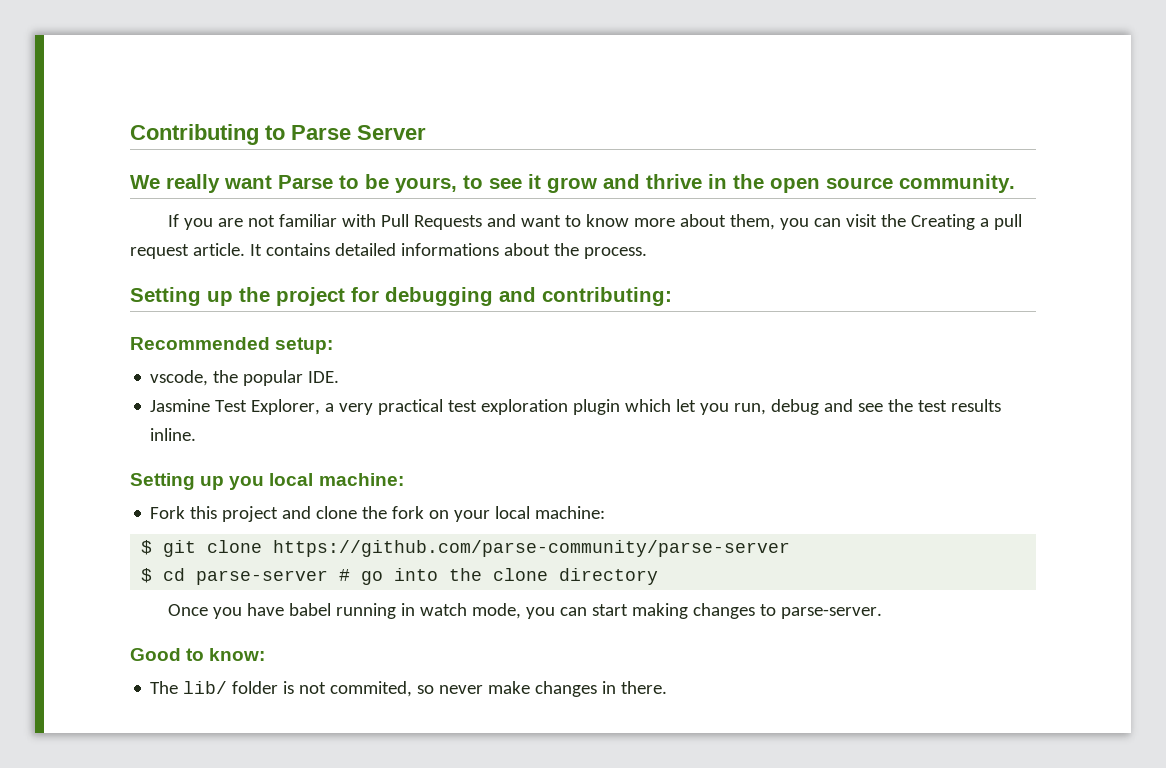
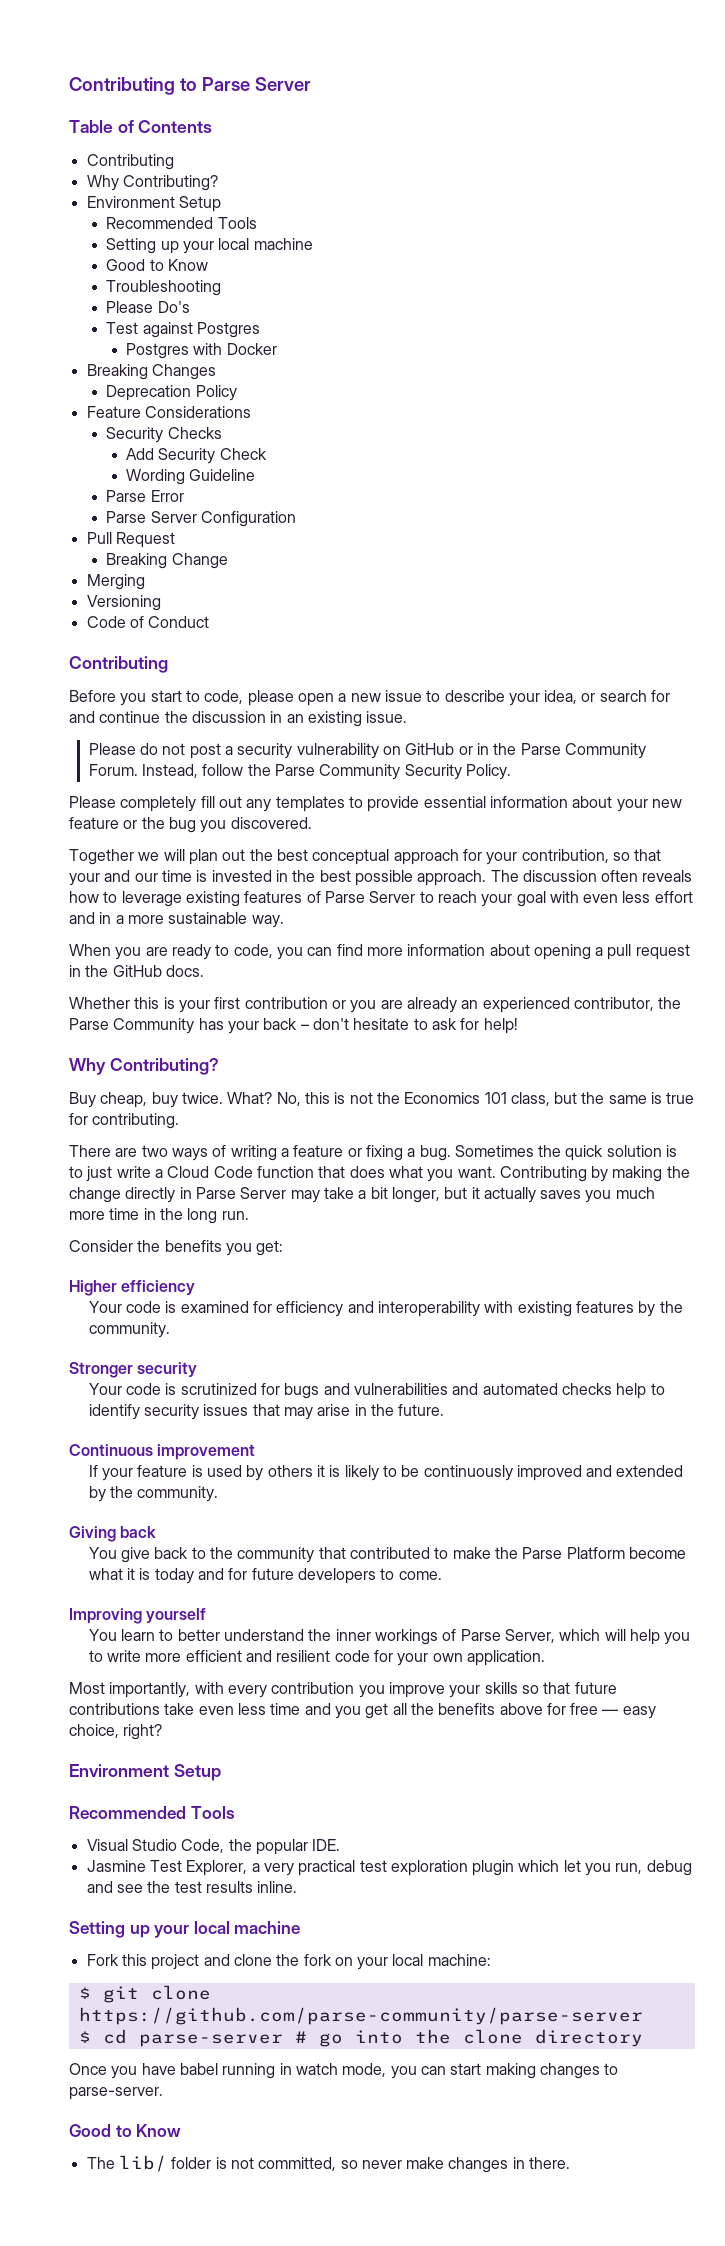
- We really want Parse to be yours, to see it grow and thrive in the open source community.
- If you are not familiar with Pull Requests and want to know more about them, you can visit the Creating a pull request article. It contains detailed informations about the process.
- Setting up the project for debugging and contributing:
- Recommended setup:
- vscode, the popular IDE.
+ Table of Contents
+ Contributing
+ Why Contributing?
+ Environment Setup
+ Recommended Tools
+ Setting up your local machine
+ Good to Know
+ Troubleshooting
+ Please Do's
+ Test against Postgres
+ Postgres with Docker
+ Breaking Changes
+ Deprecation Policy
+ Feature Considerations
+ Security Checks
+ Add Security Check
+ Wording Guideline
+ Parse Error
+ Parse Server Configuration
+ Pull Request
+ Breaking Change
+ Merging
+ Versioning
+ Code of Conduct
+ Contributing
+ Before you start to code, please open a new issue to describe your idea, or search for and continue the discussion in an existing issue.
+ Please do not post a security vulnerability on GitHub or in the Parse Community Forum. Instead, follow the Parse Community Security Policy.
+ Please completely fill out any templates to provide essential information about your new feature or the bug you discovered.
+ Together we will plan out the best conceptual approach for your contribution, so that your and our time is invested in the best possible approach. The discussion often reveals how to leverage existing features of Parse Server to reach your goal with even less effort and in a more sustainable way.
+ When you are ready to code, you can find more information about opening a pull request in the GitHub docs.
+ Whether this is your first contribution or you are already an experienced contributor, the Parse Community has your back – don't hesitate to ask for help!
+ Why Contributing?
+ Buy cheap, buy twice. What? No, this is not the Economics 101 class, but the same is true for contributing.
+ There are two ways of writing a feature or fixing a bug. Sometimes the quick solution is to just write a Cloud Code function that does what you want. Contributing by making the change directly in Parse Server may take a bit longer, but it actually saves you much more time in the long run.
+ Consider the benefits you get:
+ Higher efficiency
+ Your code is examined for efficiency and interoperability with existing features by the community.
+ Stronger security
+ Your code is scrutinized for bugs and vulnerabilities and automated checks help to identify security issues that may arise in the future.
+ Continuous improvement
+ If your feature is used by others it is likely to be continuously improved and extended by the community.
+ Giving back
+ You give back to the community that contributed to make the Parse Platform become what it is today and for future developers to come.
+ Improving yourself
+ You learn to better understand the inner workings of Parse Server, which will help you to write more efficient and resilient code for your own application.
+ Most importantly, with every contribution you improve your skills so that future contributions take even less time and you get all the benefits above for free — easy choice, right?
+ Environment Setup
+ Recommended Tools
+ Visual Studio Code, the popular IDE.
  Jasmine Test Explorer, a very practical test exploration plugin which let you run, debug and see the test results inline.
- Setting up you local machine:
+ Setting up your local machine
  Once you have babel running in watch mode, you can start making changes to parse-server.
- Good to know:
+ Good to Know
- The lib/ folder is not commited, so never make changes in there.
+ The lib/ folder is not committed, so never make changes in there.

